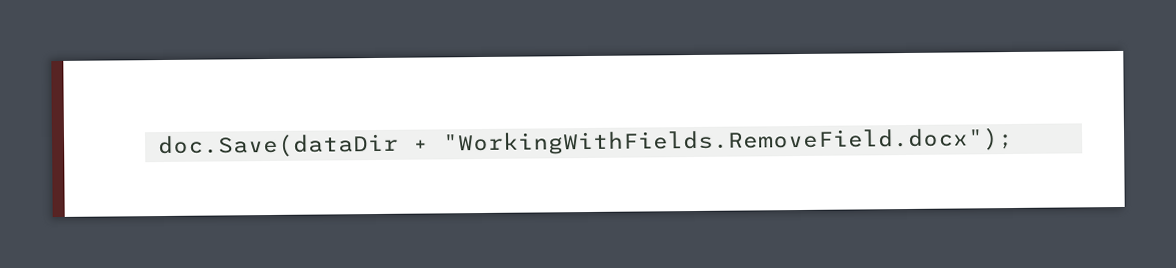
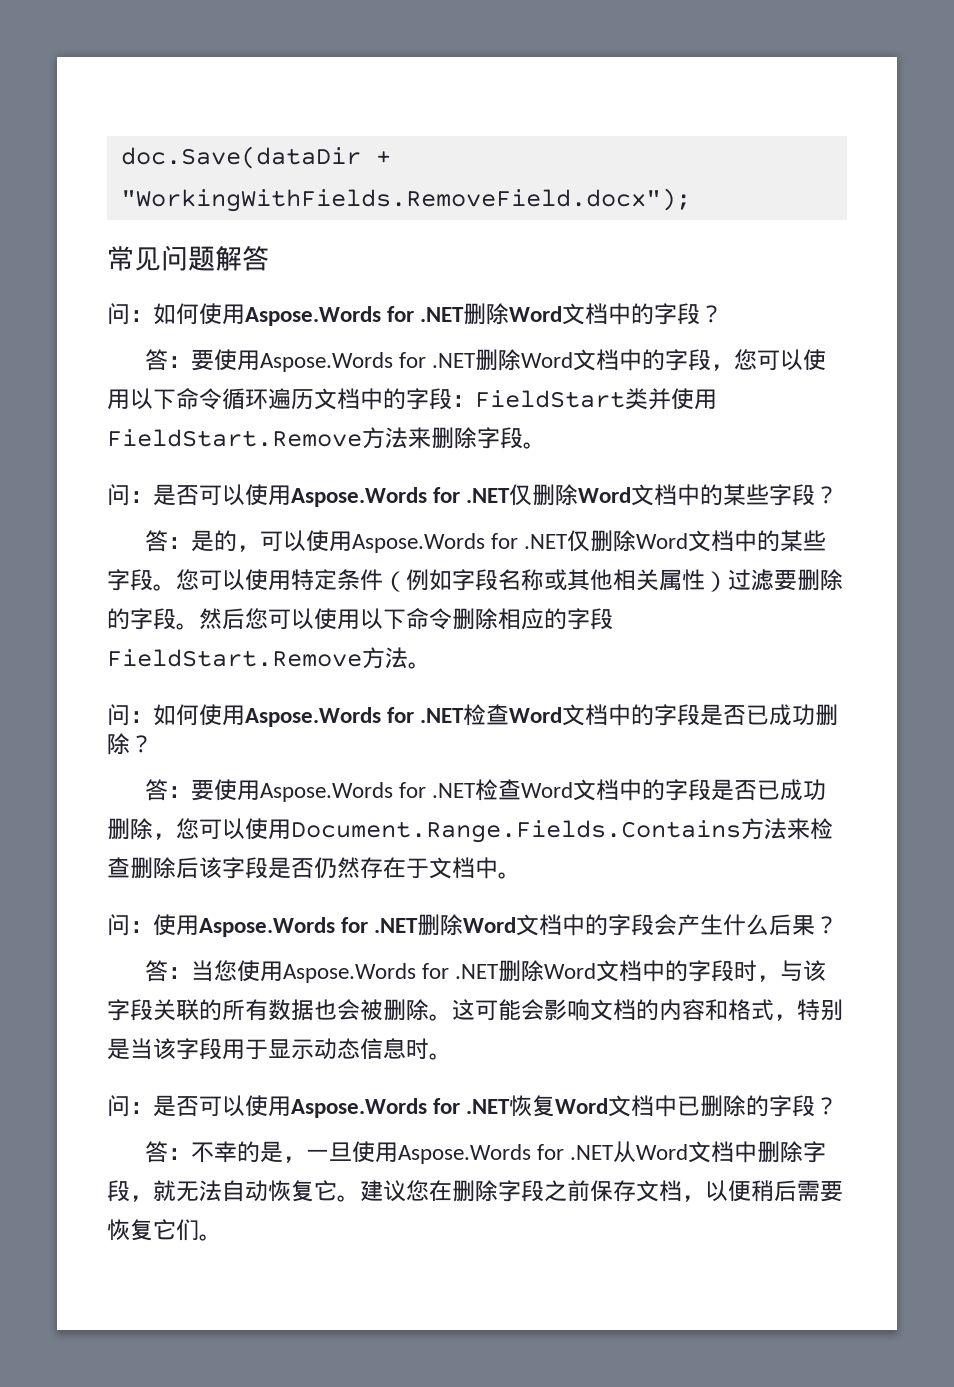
+ 常见问题解答
+ 问：如何使用Aspose.Words for .NET删除Word文档中的字段？
+ 答：要使用Aspose.Words for .NET删除Word文档中的字段，您可以使用以下命令循环遍历文档中的字段：FieldStart类并使用FieldStart.Remove方法来删除字段。
+ 问：是否可以使用Aspose.Words for .NET仅删除Word文档中的某些字段？
+ 答：是的，可以使用Aspose.Words for .NET仅删除Word文档中的某些字段。您可以使用特定条件（例如字段名称或其他相关属性）过滤要删除的字段。然后您可以使用以下命令删除相应的字段FieldStart.Remove方法。
+ 问：如何使用Aspose.Words for .NET检查Word文档中的字段是否已成功删除？
+ 答：要使用Aspose.Words for .NET检查Word文档中的字段是否已成功删除，您可以使用Document.Range.Fields.Contains方法来检查删除后该字段是否仍然存在于文档中。
+ 问：使用Aspose.Words for .NET删除Word文档中的字段会产生什么后果？
+ 答：当您使用Aspose.Words for .NET删除Word文档中的字段时，与该字段关联的所有数据也会被删除。这可能会影响文档的内容和格式，特别是当该字段用于显示动态信息时。
+ 问：是否可以使用Aspose.Words for .NET恢复Word文档中已删除的字段？
+ 答：不幸的是，一旦使用Aspose.Words for .NET从Word文档中删除字段，就无法自动恢复它。建议您在删除字段之前保存文档，以便稍后需要恢复它们。

